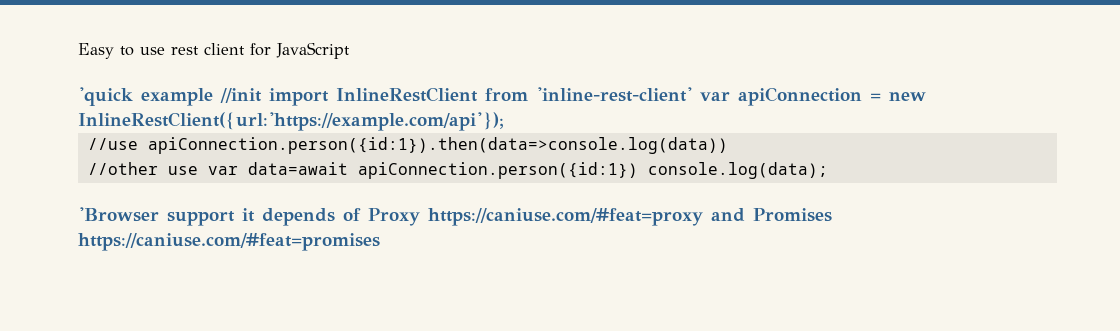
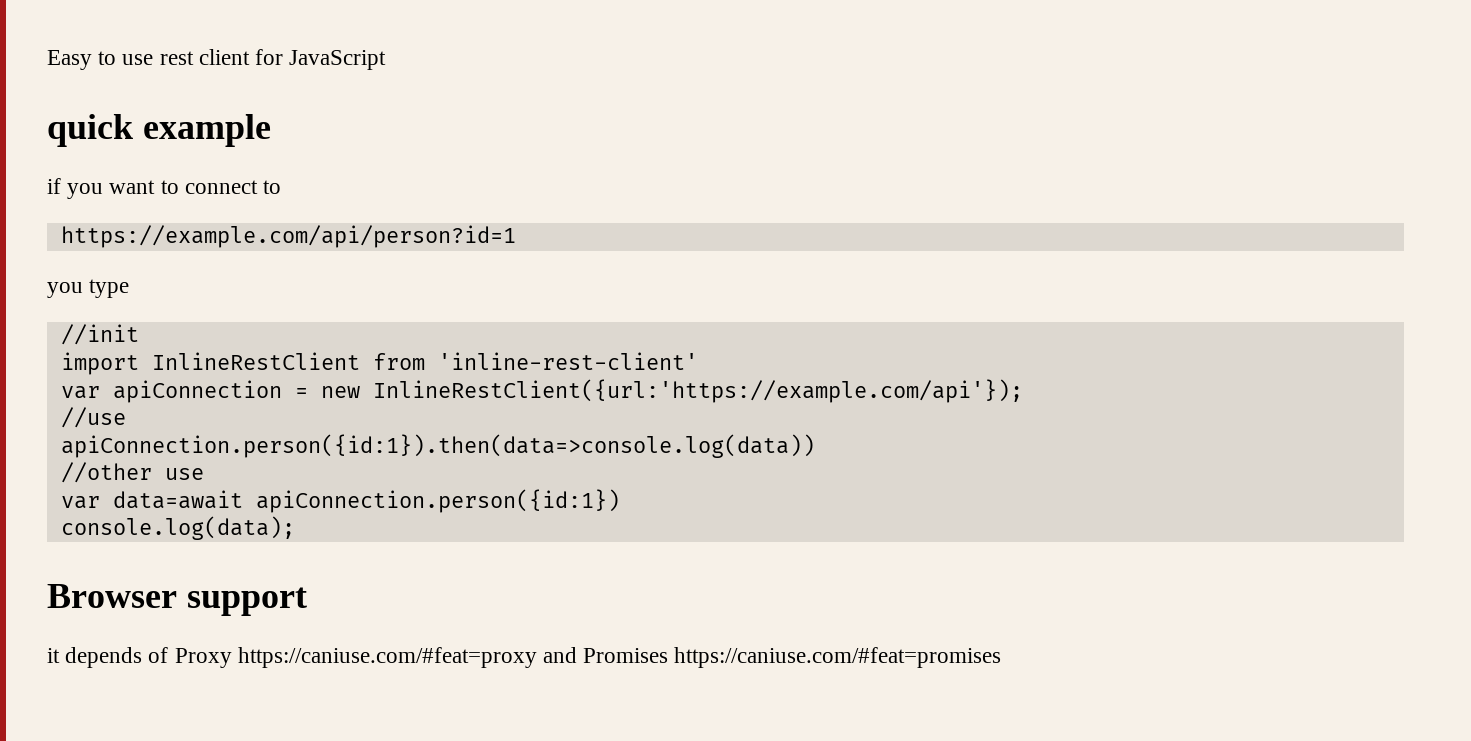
- 'quick example //init import InlineRestClient from 'inline-rest-client' var apiConnection = new InlineRestClient({url:'https://example.com/api'});
+ quick example
+ if you want to connect to
+ https://example.com/api/person?id=1
+ you type
+ //init
+ import InlineRestClient from 'inline-rest-client'
+ var apiConnection = new InlineRestClient({url:'https://example.com/api'});
- //use apiConnection.person({id:1}).then(data=>console.log(data))
+ //use
+ apiConnection.person({id:1}).then(data=>console.log(data))
- //other use var data=await apiConnection.person({id:1}) console.log(data);
+ //other use
+ var data=await apiConnection.person({id:1})
+ console.log(data);
- 'Browser support it depends of Proxy https://caniuse.com/#feat=proxy and Promises https://caniuse.com/#feat=promises
+ Browser support
+ it depends of Proxy https://caniuse.com/#feat=proxy and Promises https://caniuse.com/#feat=promises

